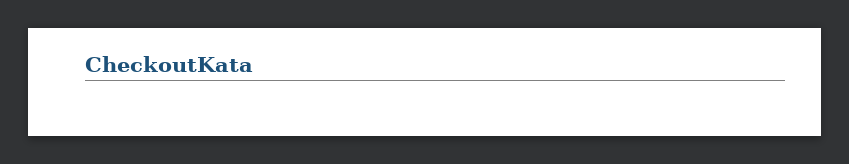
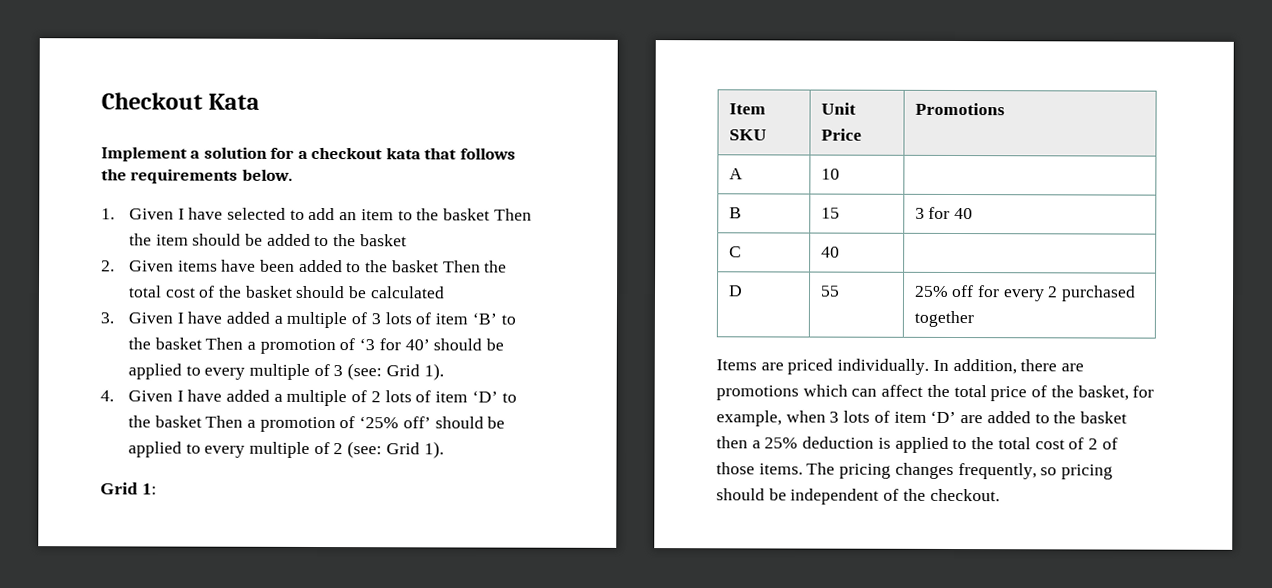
- CheckoutKata
+ Checkout Kata
+ Implement a solution for a checkout kata that follows the requirements below.
+ 1. Given I have selected to add an item to the basket Then the item should be added to the basket
+ 2. Given items have been added to the basket Then the total cost of the basket should be calculated
+ 3. Given I have added a multiple of 3 lots of item ‘B’ to the basket Then a promotion of ‘3 for 40’ should be applied to every multiple of 3 (see: Grid 1).
+ 4. Given I have added a multiple of 2 lots of item ‘D’ to the basket Then a promotion of ‘25% off’ should be applied to every multiple of 2 (see: Grid 1).
+ Grid 1:
+ Item SKU | Unit Price | Promotions
+ A | 10 |
+ B | 15 | 3 for 40
+ C | 40 |
+ D | 55 | 25% off for every 2 purchased together
+ Items are priced individually. In addition, there are promotions which can affect the total price of the basket, for example, when 3 lots of item ‘D’ are added to the basket then a 25% deduction is applied to the total cost of 2 of those items. The pricing changes frequently, so pricing should be independent of the checkout.

